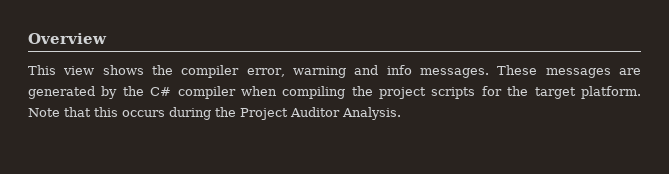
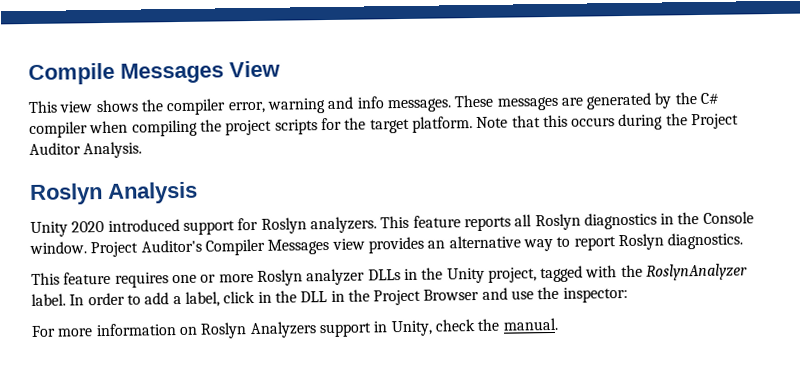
- Overview
+ Compile Messages View
+ Roslyn Analysis
+ Unity 2020 introduced support for Roslyn analyzers. This feature reports all Roslyn diagnostics in the Console window. Project Auditor's Compiler Messages view provides an alternative way to report Roslyn diagnostics.
+ This feature requires one or more Roslyn analyzer DLLs in the Unity project, tagged with the RoslynAnalyzer label. In order to add a label, click in the DLL in the Project Browser and use the inspector:
+ For more information on Roslyn Analyzers support in Unity, check the manual.

